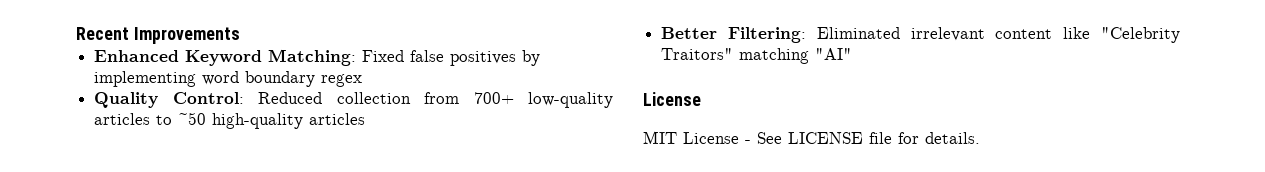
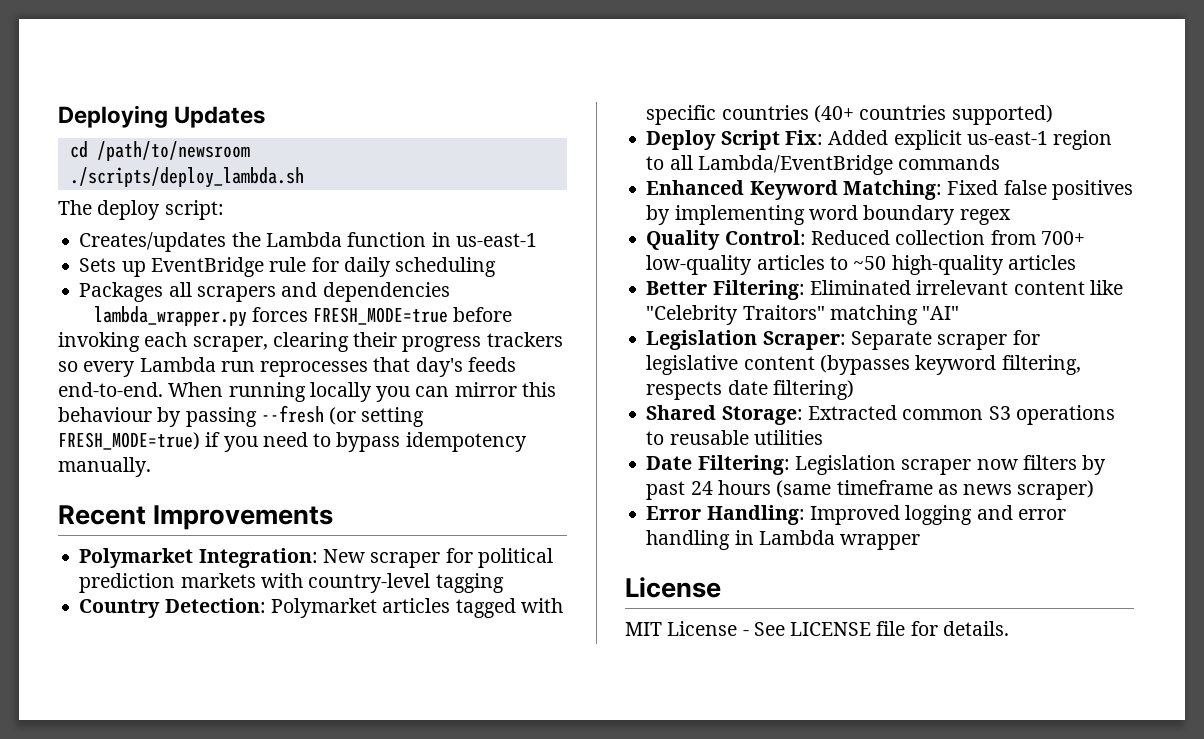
+ Deploying Updates
+ cd /path/to/newsroom
+ ./scripts/deploy_lambda.sh
+ The deploy script:
+ Creates/updates the Lambda function in us-east-1
+ Sets up EventBridge rule for daily scheduling
+ Packages all scrapers and dependencies
+ lambda_wrapper.py forces FRESH_MODE=true before invoking each scraper, clearing their progress trackers so every Lambda run reprocesses that day's feeds end-to-end. When running locally you can mirror this behaviour by passing --fresh (or setting FRESH_MODE=true) if you need to bypass idempotency manually.
  Recent Improvements
+ Polymarket Integration: New scraper for political prediction markets with country-level tagging
+ Country Detection: Polymarket articles tagged with specific countries (40+ countries supported)
+ Deploy Script Fix: Added explicit us-east-1 region to all Lambda/EventBridge commands
+ Legislation Scraper: Separate scraper for legislative content (bypasses keyword filtering, respects date filtering)
+ Shared Storage: Extracted common S3 operations to reusable utilities
+ Date Filtering: Legislation scraper now filters by past 24 hours (same timeframe as news scraper)
+ Error Handling: Improved logging and error handling in Lambda wrapper

